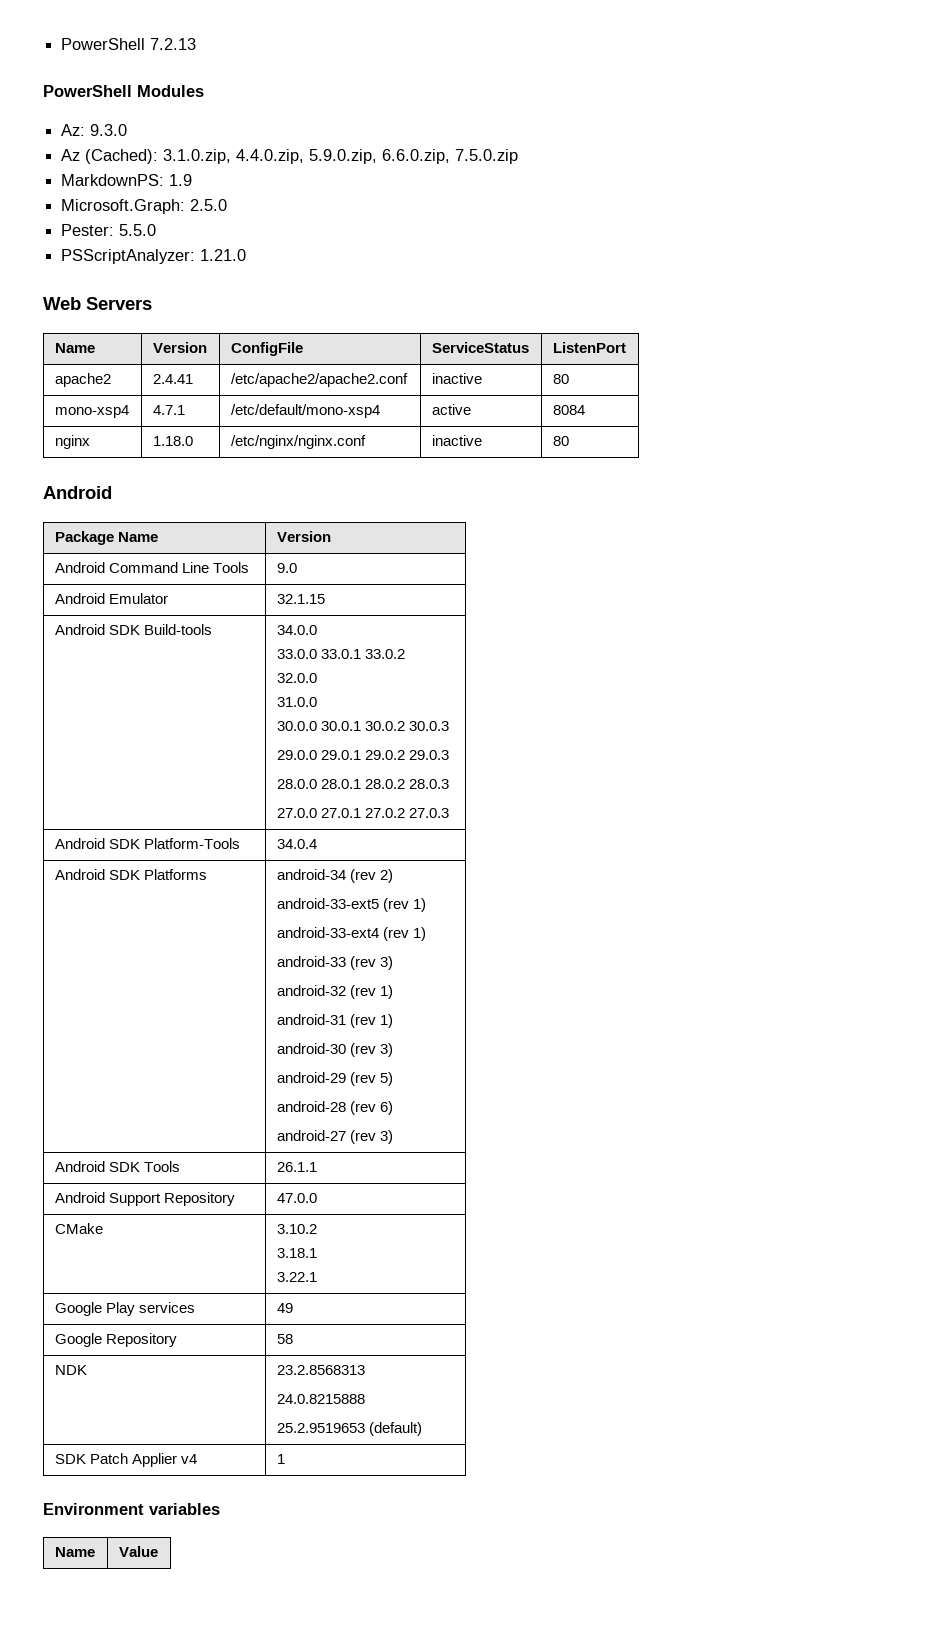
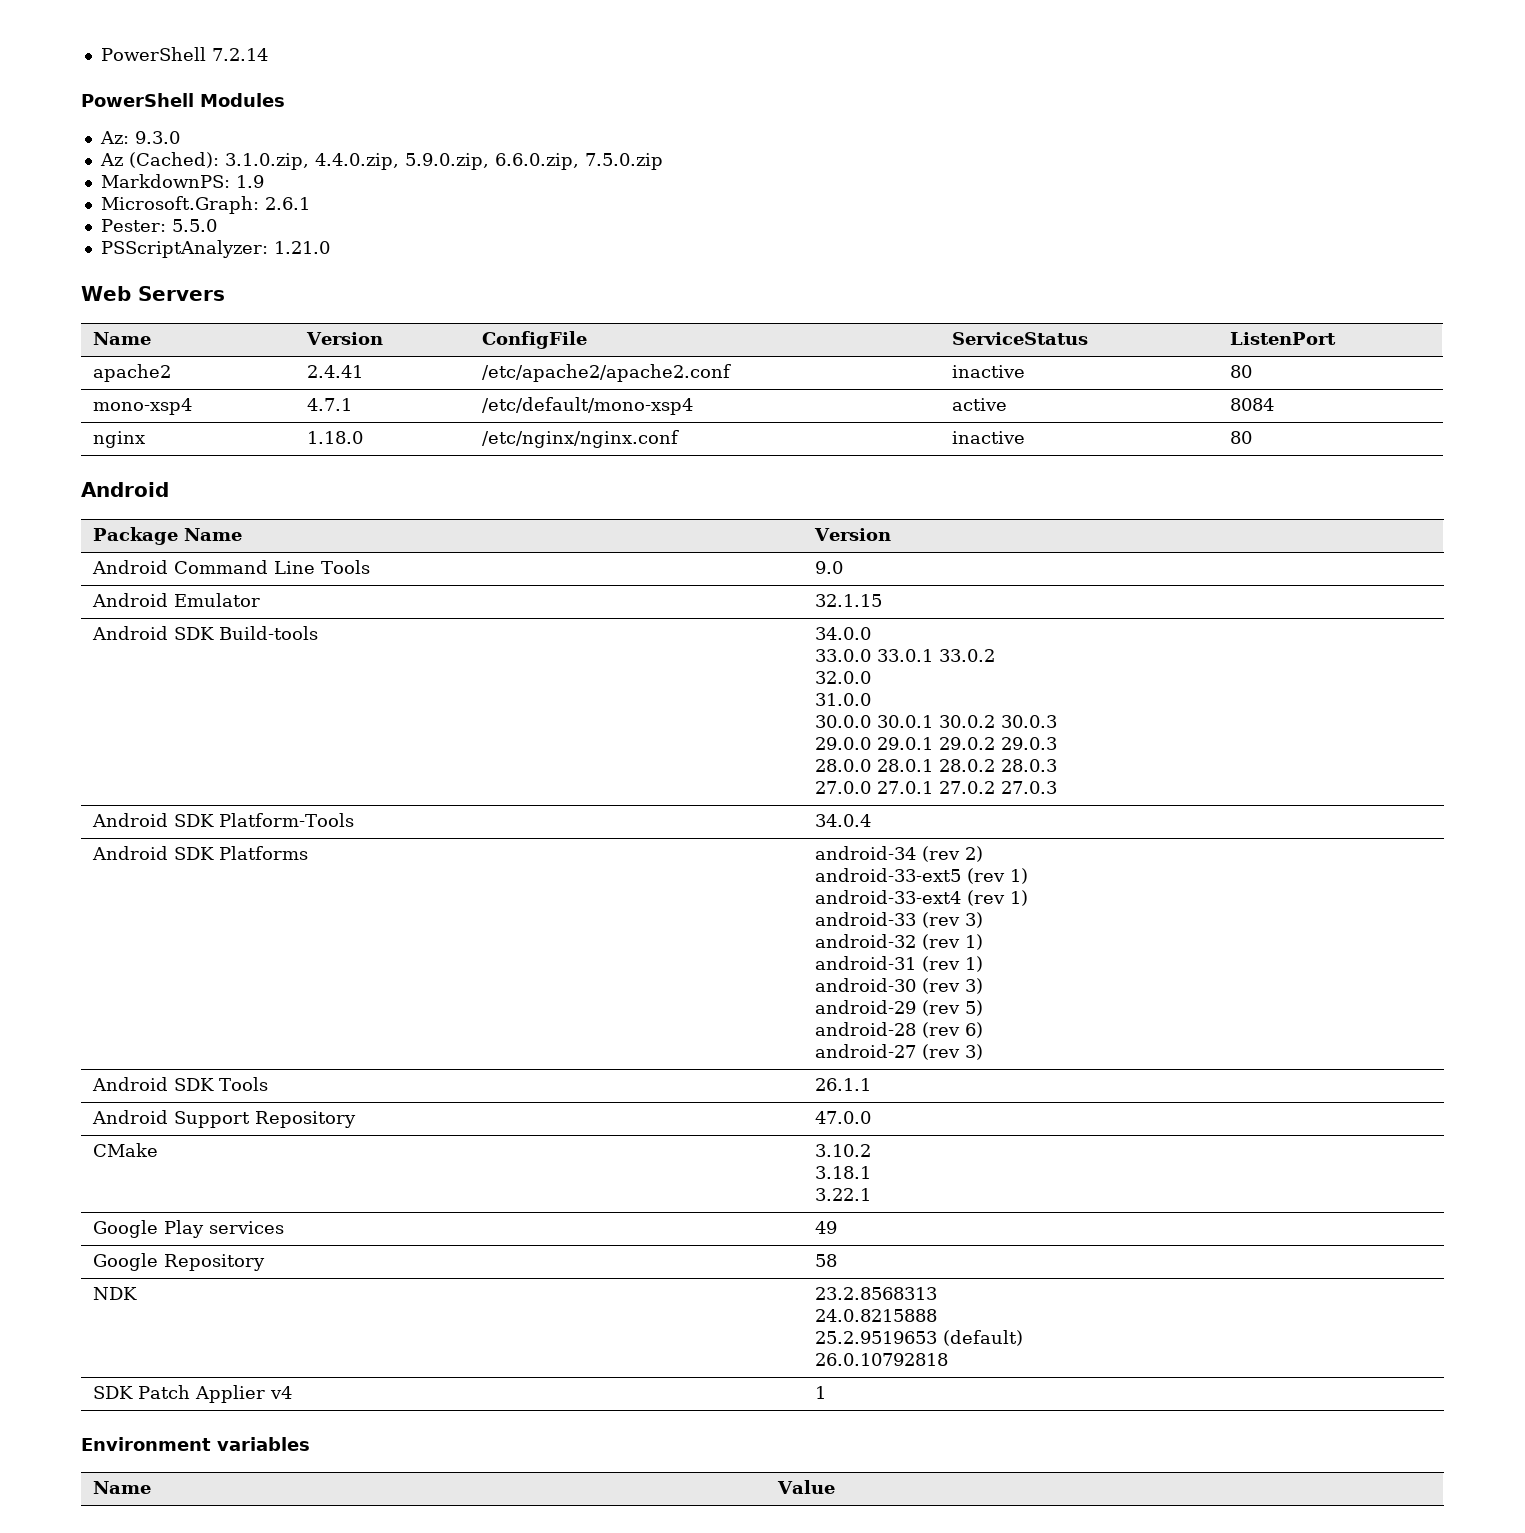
- PowerShell 7.2.13
+ PowerShell 7.2.14
- Microsoft.Graph: 2.5.0
+ Microsoft.Graph: 2.6.1
  NDK | 23.2.8568313
  24.0.8215888
  25.2.9519653 (default)
+ 26.0.10792818

